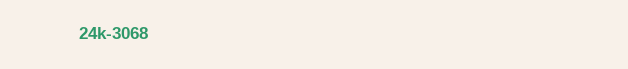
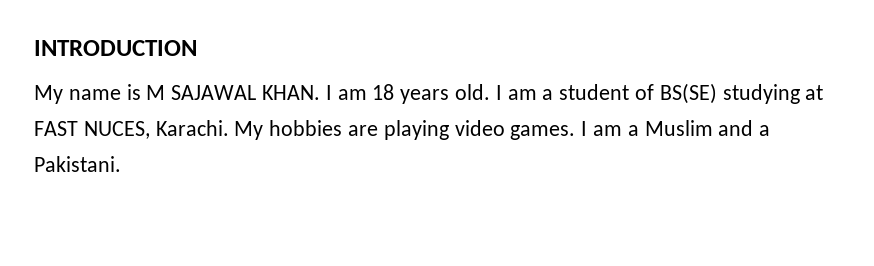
- 24k-3068
+ INTRODUCTION
+ My name is M SAJAWAL KHAN. I am 18 years old. I am a student of BS(SE) studying at FAST NUCES, Karachi. My hobbies are playing video games. I am a Muslim and a Pakistani.

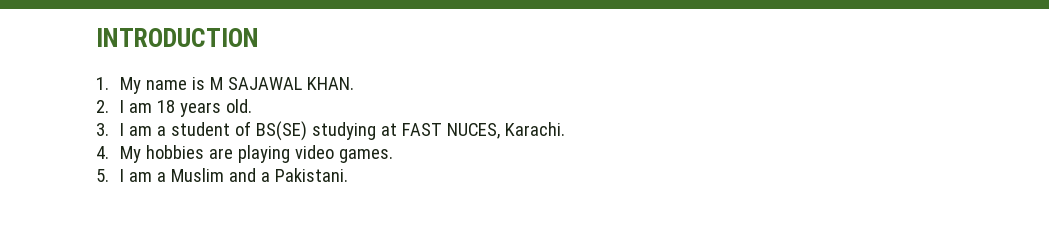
- My name is M SAJAWAL KHAN. I am 18 years old. I am a student of BS(SE) studying at FAST NUCES, Karachi. My hobbies are playing video games. I am a Muslim and a Pakistani.
+ 1. My name is M SAJAWAL KHAN.
+ 2. I am 18 years old.
+ 3. I am a student of BS(SE) studying at FAST NUCES, Karachi.
+ 4. My hobbies are playing video games.
+ 5. I am a Muslim and a Pakistani.

